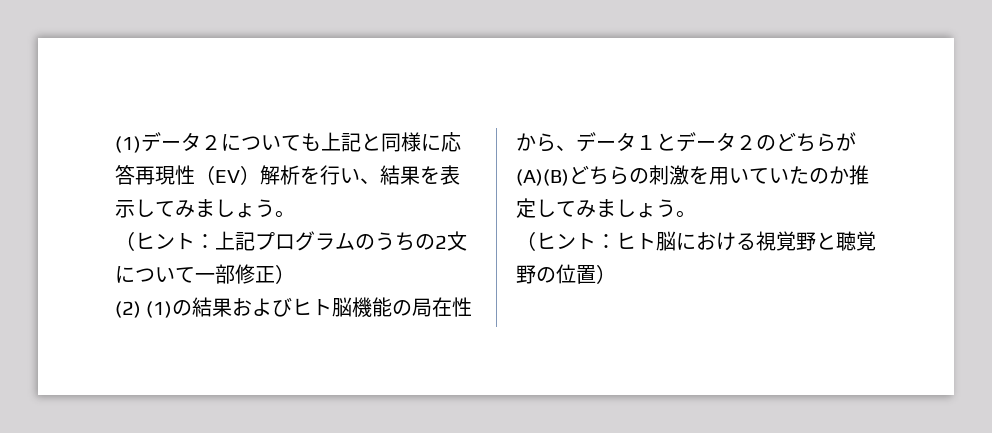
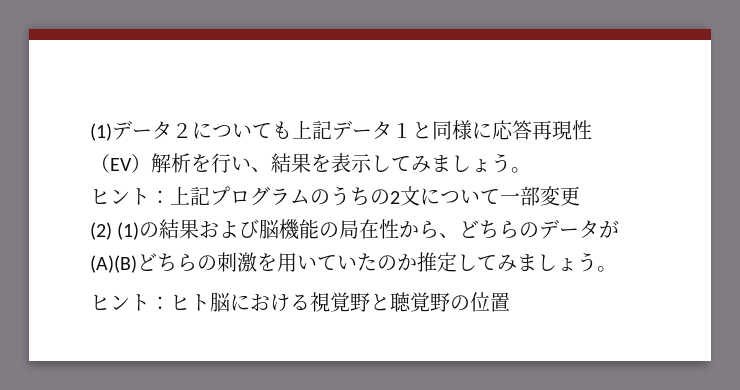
- (1)データ２についても上記と同様に応答再現性（EV）解析を行い、結果を表示してみましょう。
+ (1)データ２についても上記データ１と同様に応答再現性（EV）解析を行い、結果を表示してみましょう。
- （ヒント：上記プログラムのうちの2文について一部修正）
+ ヒント：上記プログラムのうちの2文について一部変更
- (2) (1)の結果およびヒト脳機能の局在性から、データ１とデータ２のどちらが(A)(B)どちらの刺激を用いていたのか推定してみましょう。
+ (2) (1)の結果および脳機能の局在性から、どちらのデータが(A)(B)どちらの刺激を用いていたのか推定してみましょう。
- （ヒント：ヒト脳における視覚野と聴覚野の位置）
+ ヒント：ヒト脳における視覚野と聴覚野の位置

